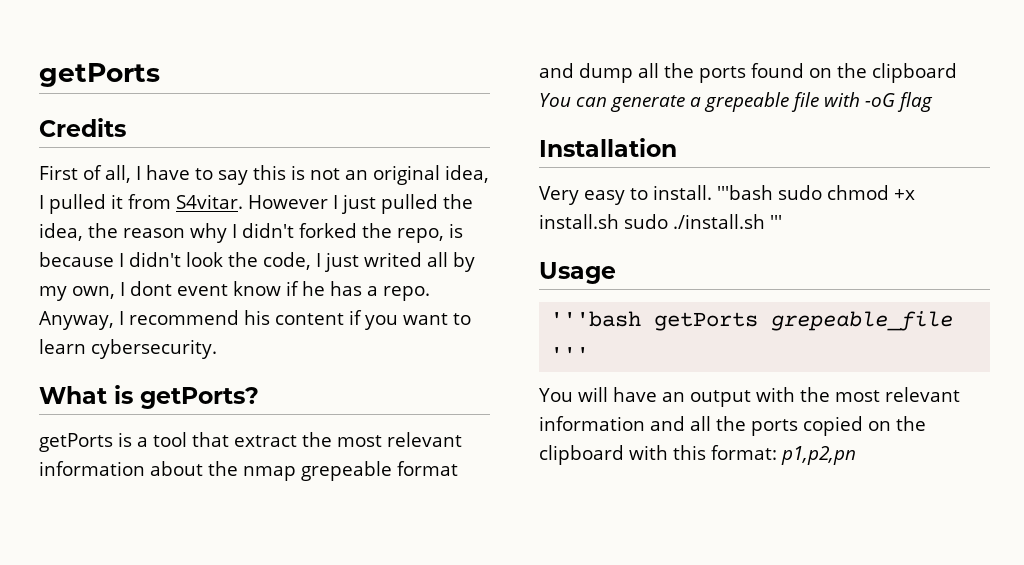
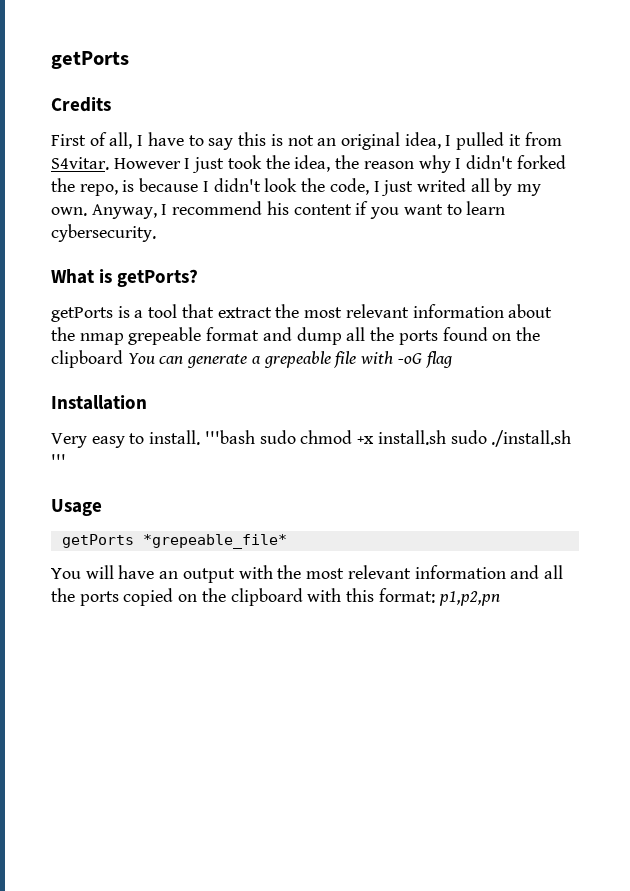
- However I just pulled the idea, the reason why I didn't forked the repo, is because I didn't look the code, I just writed all by my own, I dont event know if he has a repo.
+ However I just took the idea, the reason why I didn't forked the repo, is because I didn't look the code, I just writed all by my own.
- '''bash getPorts grepeable_file '''
+ getPorts *grepeable_file*

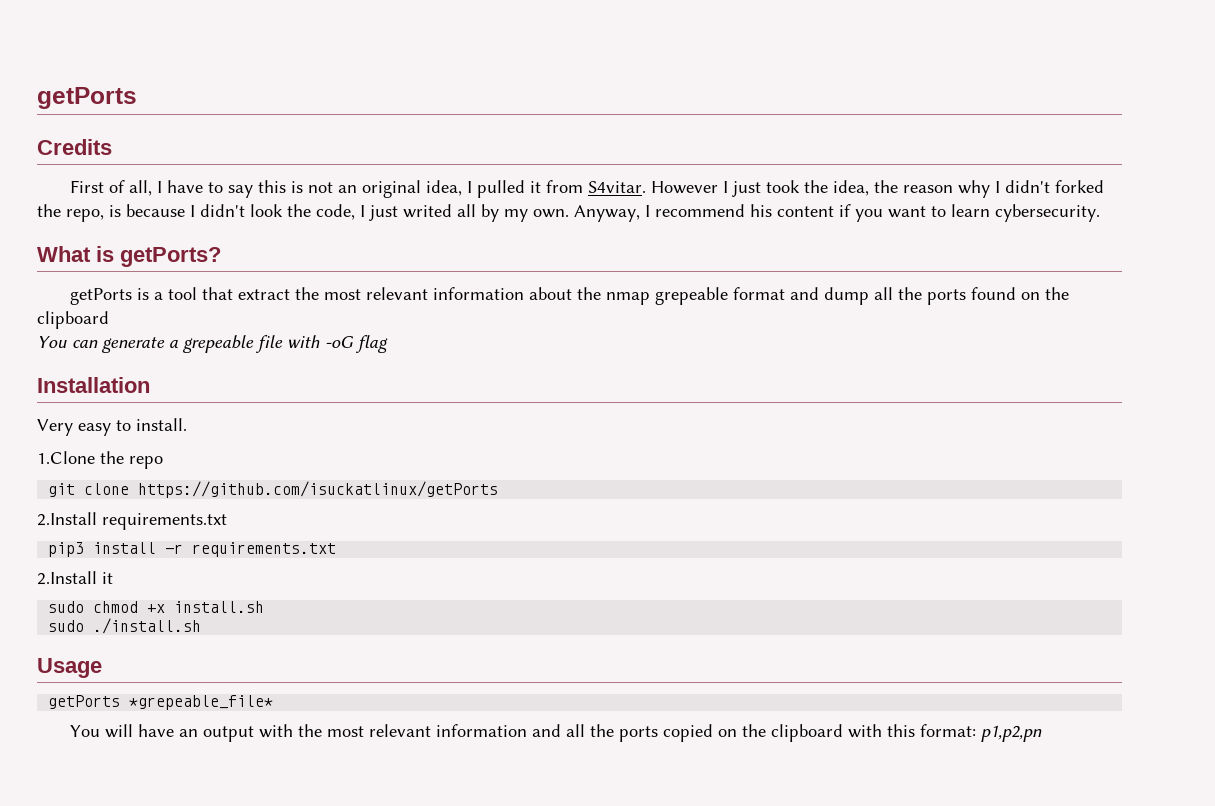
- getPorts is a tool that extract the most relevant information about the nmap grepeable format and dump all the ports found on the clipboard You can generate a grepeable file with -oG flag
+ getPorts is a tool that extract the most relevant information about the nmap grepeable format and dump all the ports found on the clipboard
+ You can generate a grepeable file with -oG flag
- Very easy to install. '''bash sudo chmod +x install.sh sudo ./install.sh '''
+ Very easy to install.
+ 1.Clone the repo
+ git clone https://github.com/isuckatlinux/getPorts
+ 2.Install requirements.txt
+ pip3 install -r requirements.txt
+ 2.Install it
+ sudo chmod +x install.sh
+ sudo ./install.sh

